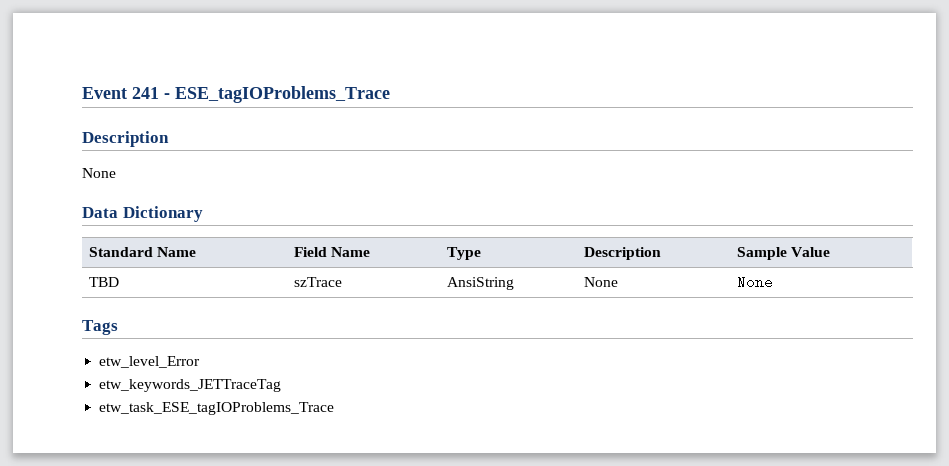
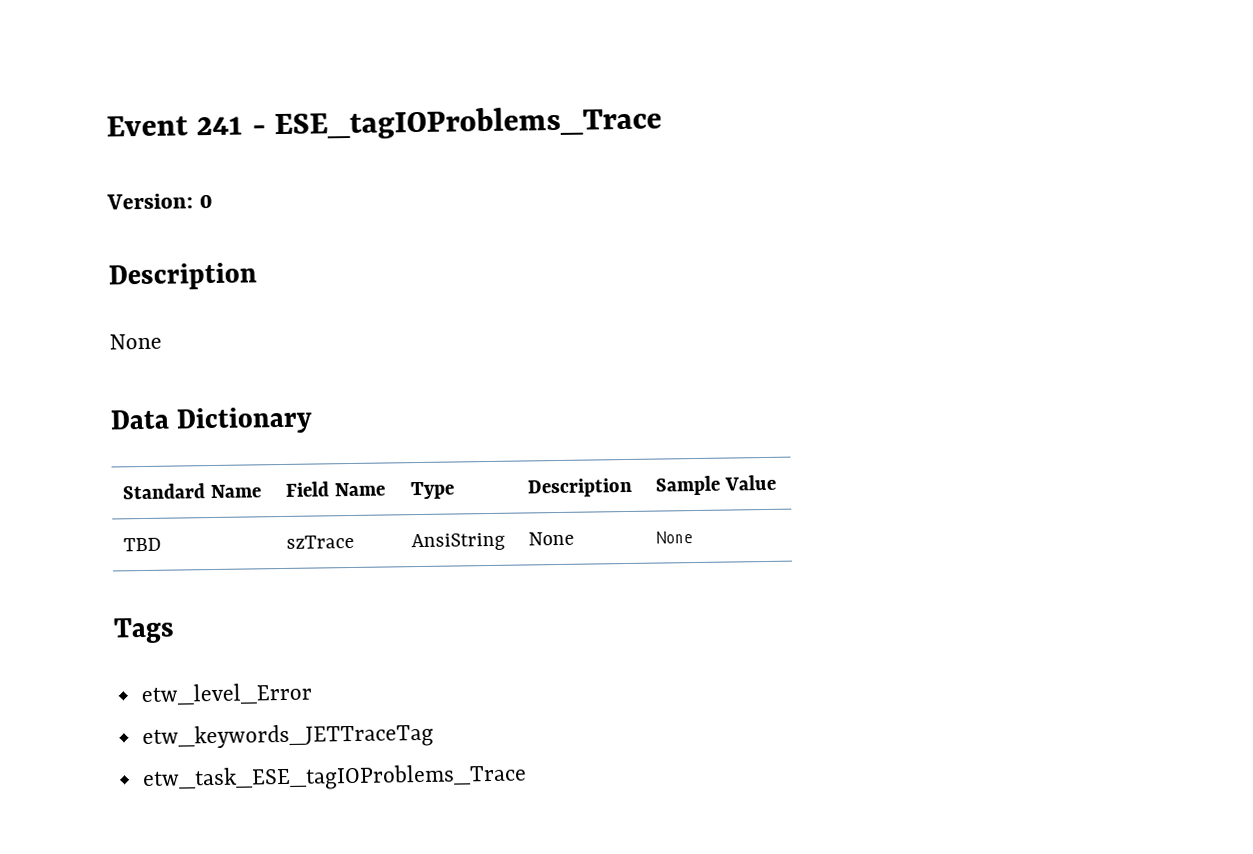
+ Version: 0

